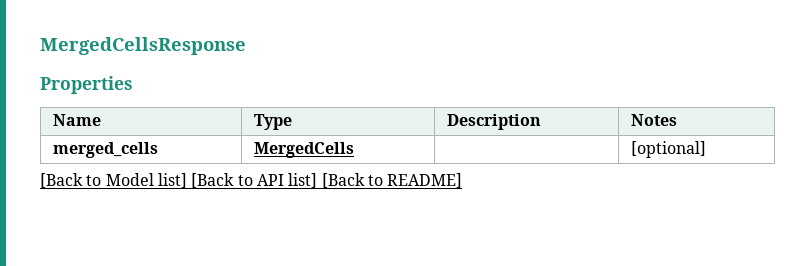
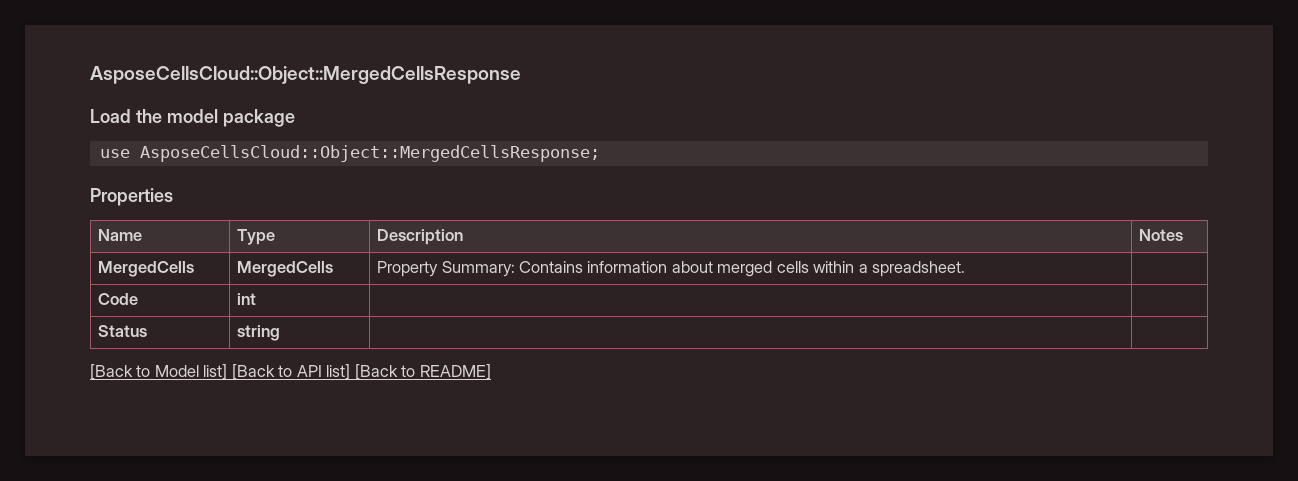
- MergedCellsResponse
+ AsposeCellsCloud::Object::MergedCellsResponse
+ Load the model package
+ use AsposeCellsCloud::Object::MergedCellsResponse;
- merged_cells | MergedCells | | [optional]
+ MergedCells | MergedCells | Property Summary: Contains information about merged cells within a spreadsheet. |
+ Code | int | |
+ Status | string | |

